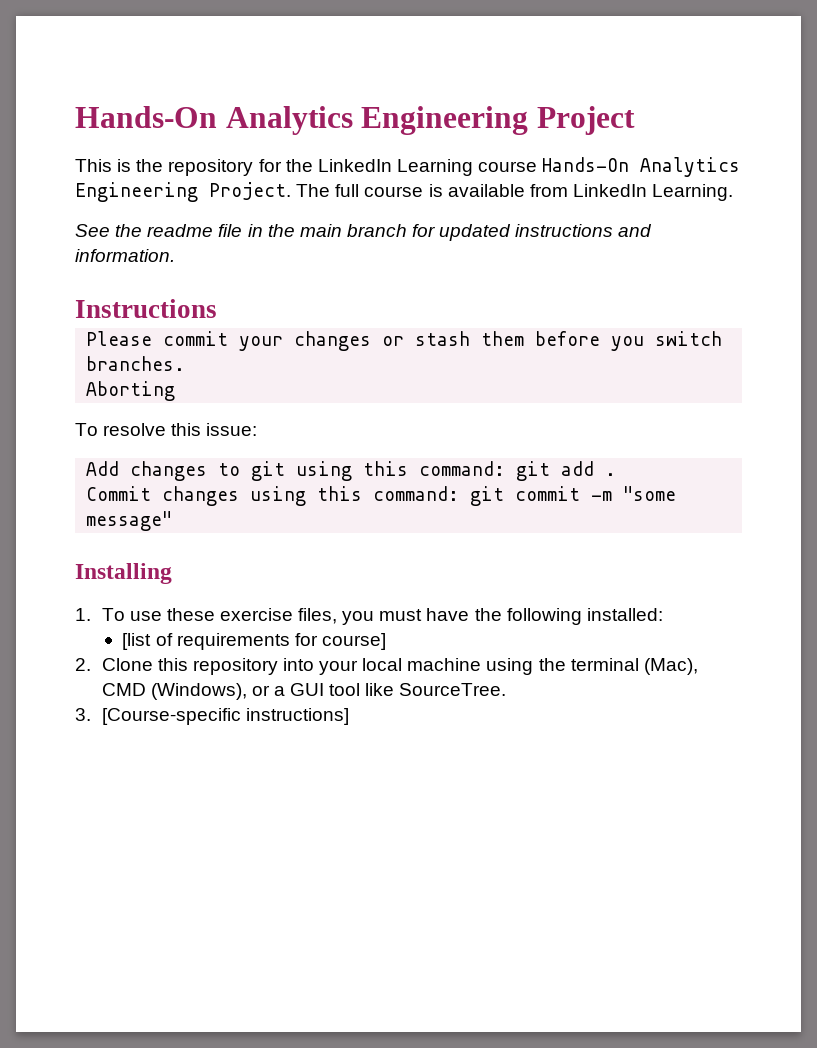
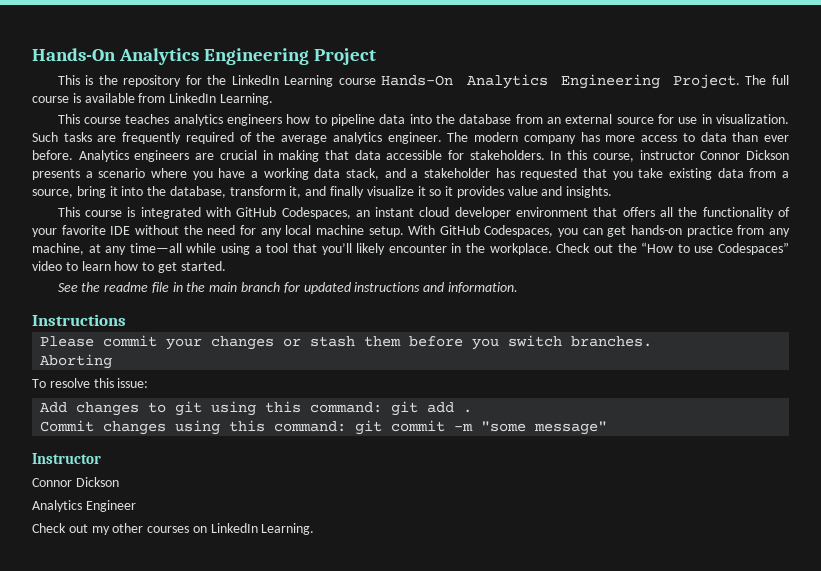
+ This course teaches analytics engineers how to pipeline data into the database from an external source for use in visualization. Such tasks are frequently required of the average analytics engineer. The modern company has more access to data than ever before. Analytics engineers are crucial in making that data accessible for stakeholders. In this course, instructor Connor Dickson presents a scenario where you have a working data stack, and a stakeholder has requested that you take existing data from a source, bring it into the database, transform it, and finally visualize it so it provides value and insights.
+ This course is integrated with GitHub Codespaces, an instant cloud developer environment that offers all the functionality of your favorite IDE without the need for any local machine setup. With GitHub Codespaces, you can get hands-on practice from any machine, at any time—all while using a tool that you’ll likely encounter in the workplace. Check out the “How to use Codespaces” video to learn how to get started.
- Installing
- 1. To use these exercise files, you must have the following installed:
- [list of requirements for course]
- 2. Clone this repository into your local machine using the terminal (Mac), CMD (Windows), or a GUI tool like SourceTree.
- 3. [Course-specific instructions]
+ Instructor
+ Connor Dickson
+ Analytics Engineer
+ Check out my other courses on LinkedIn Learning.

